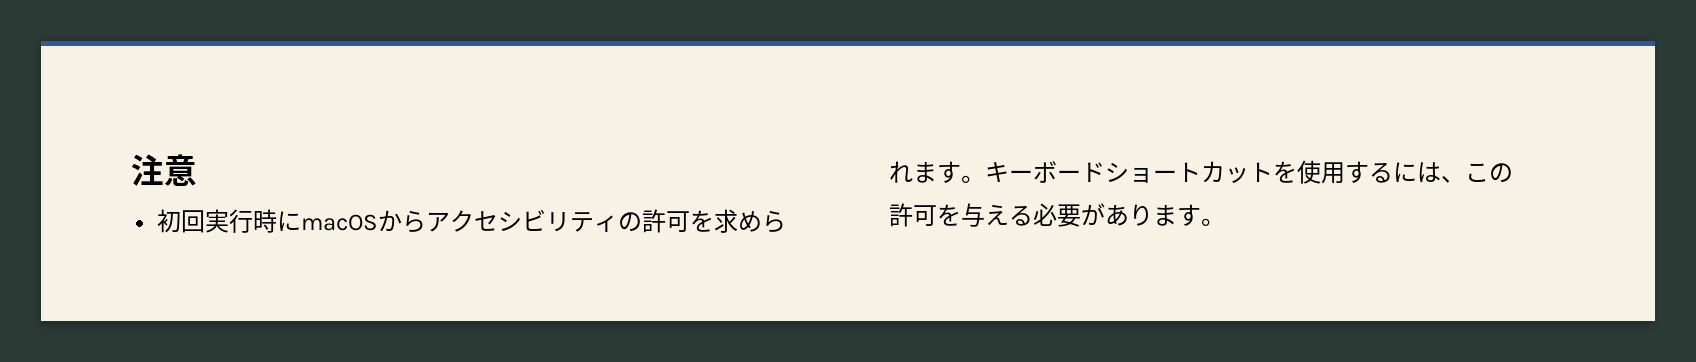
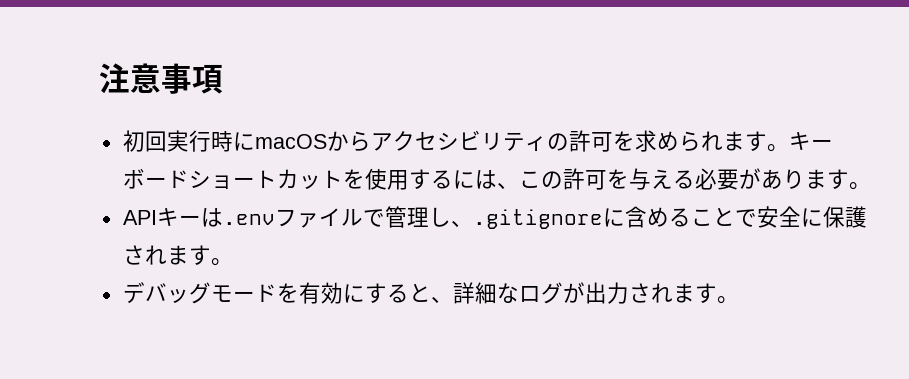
- 注意
+ 注意事項
+ APIキーは.envファイルで管理し、.gitignoreに含めることで安全に保護されます。
+ デバッグモードを有効にすると、詳細なログが出力されます。

